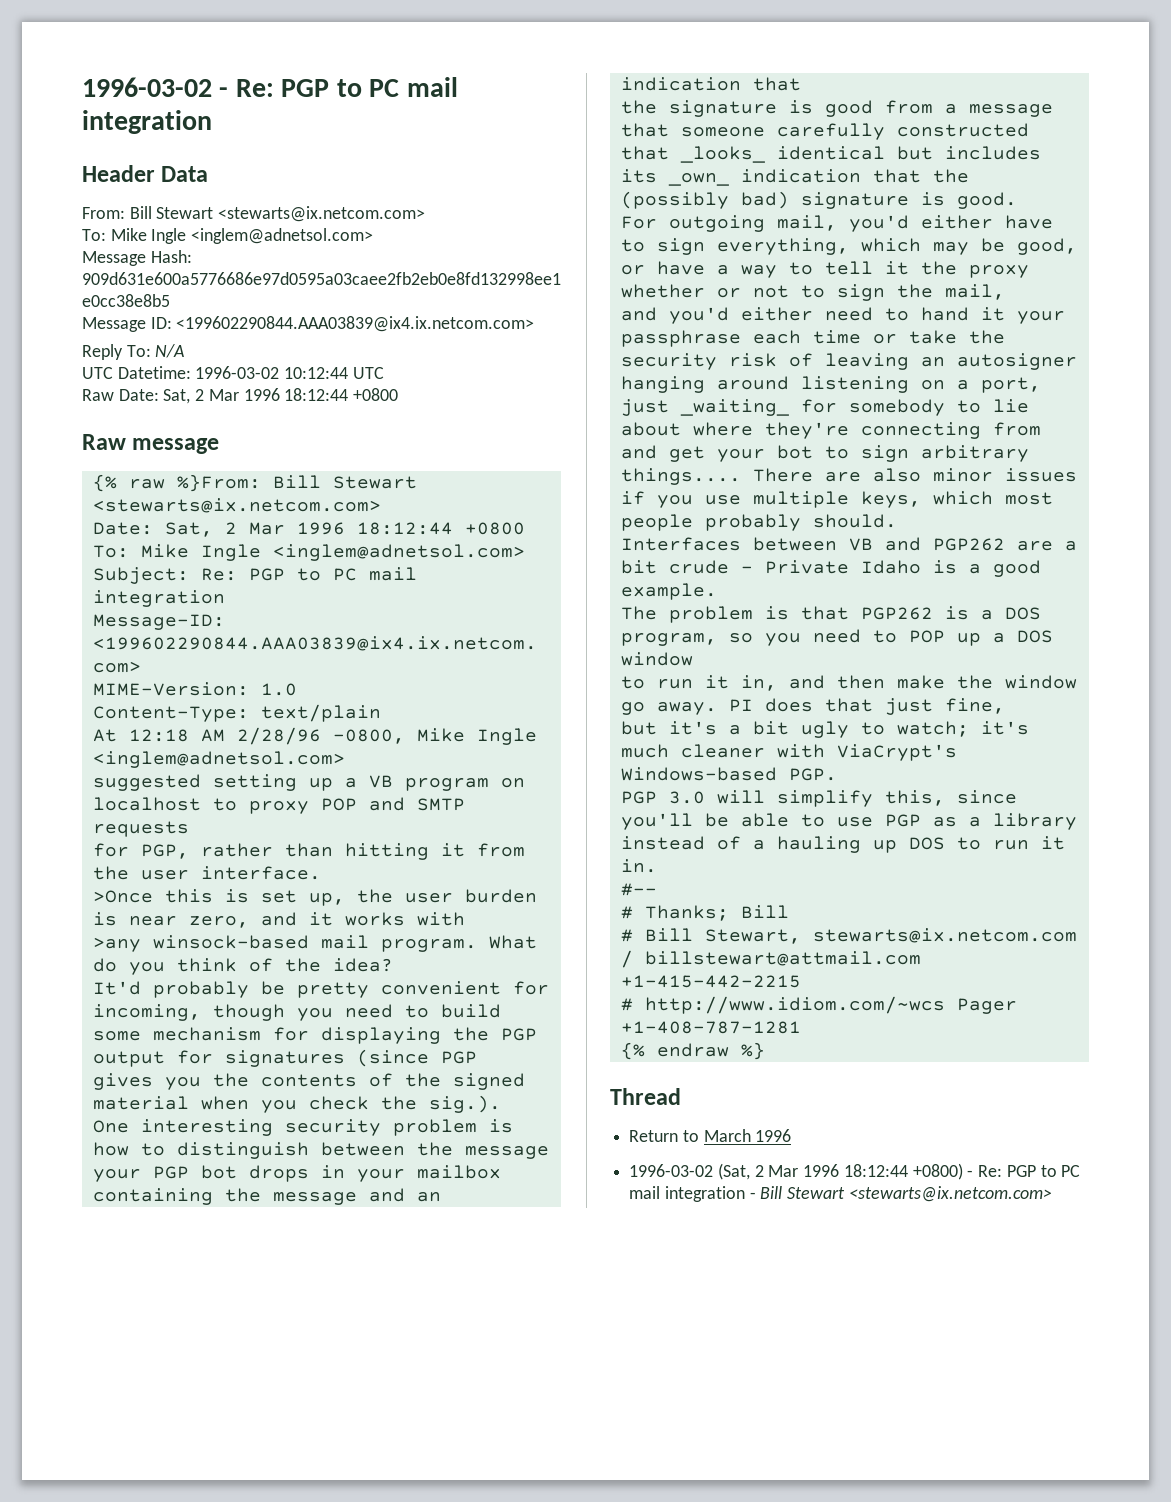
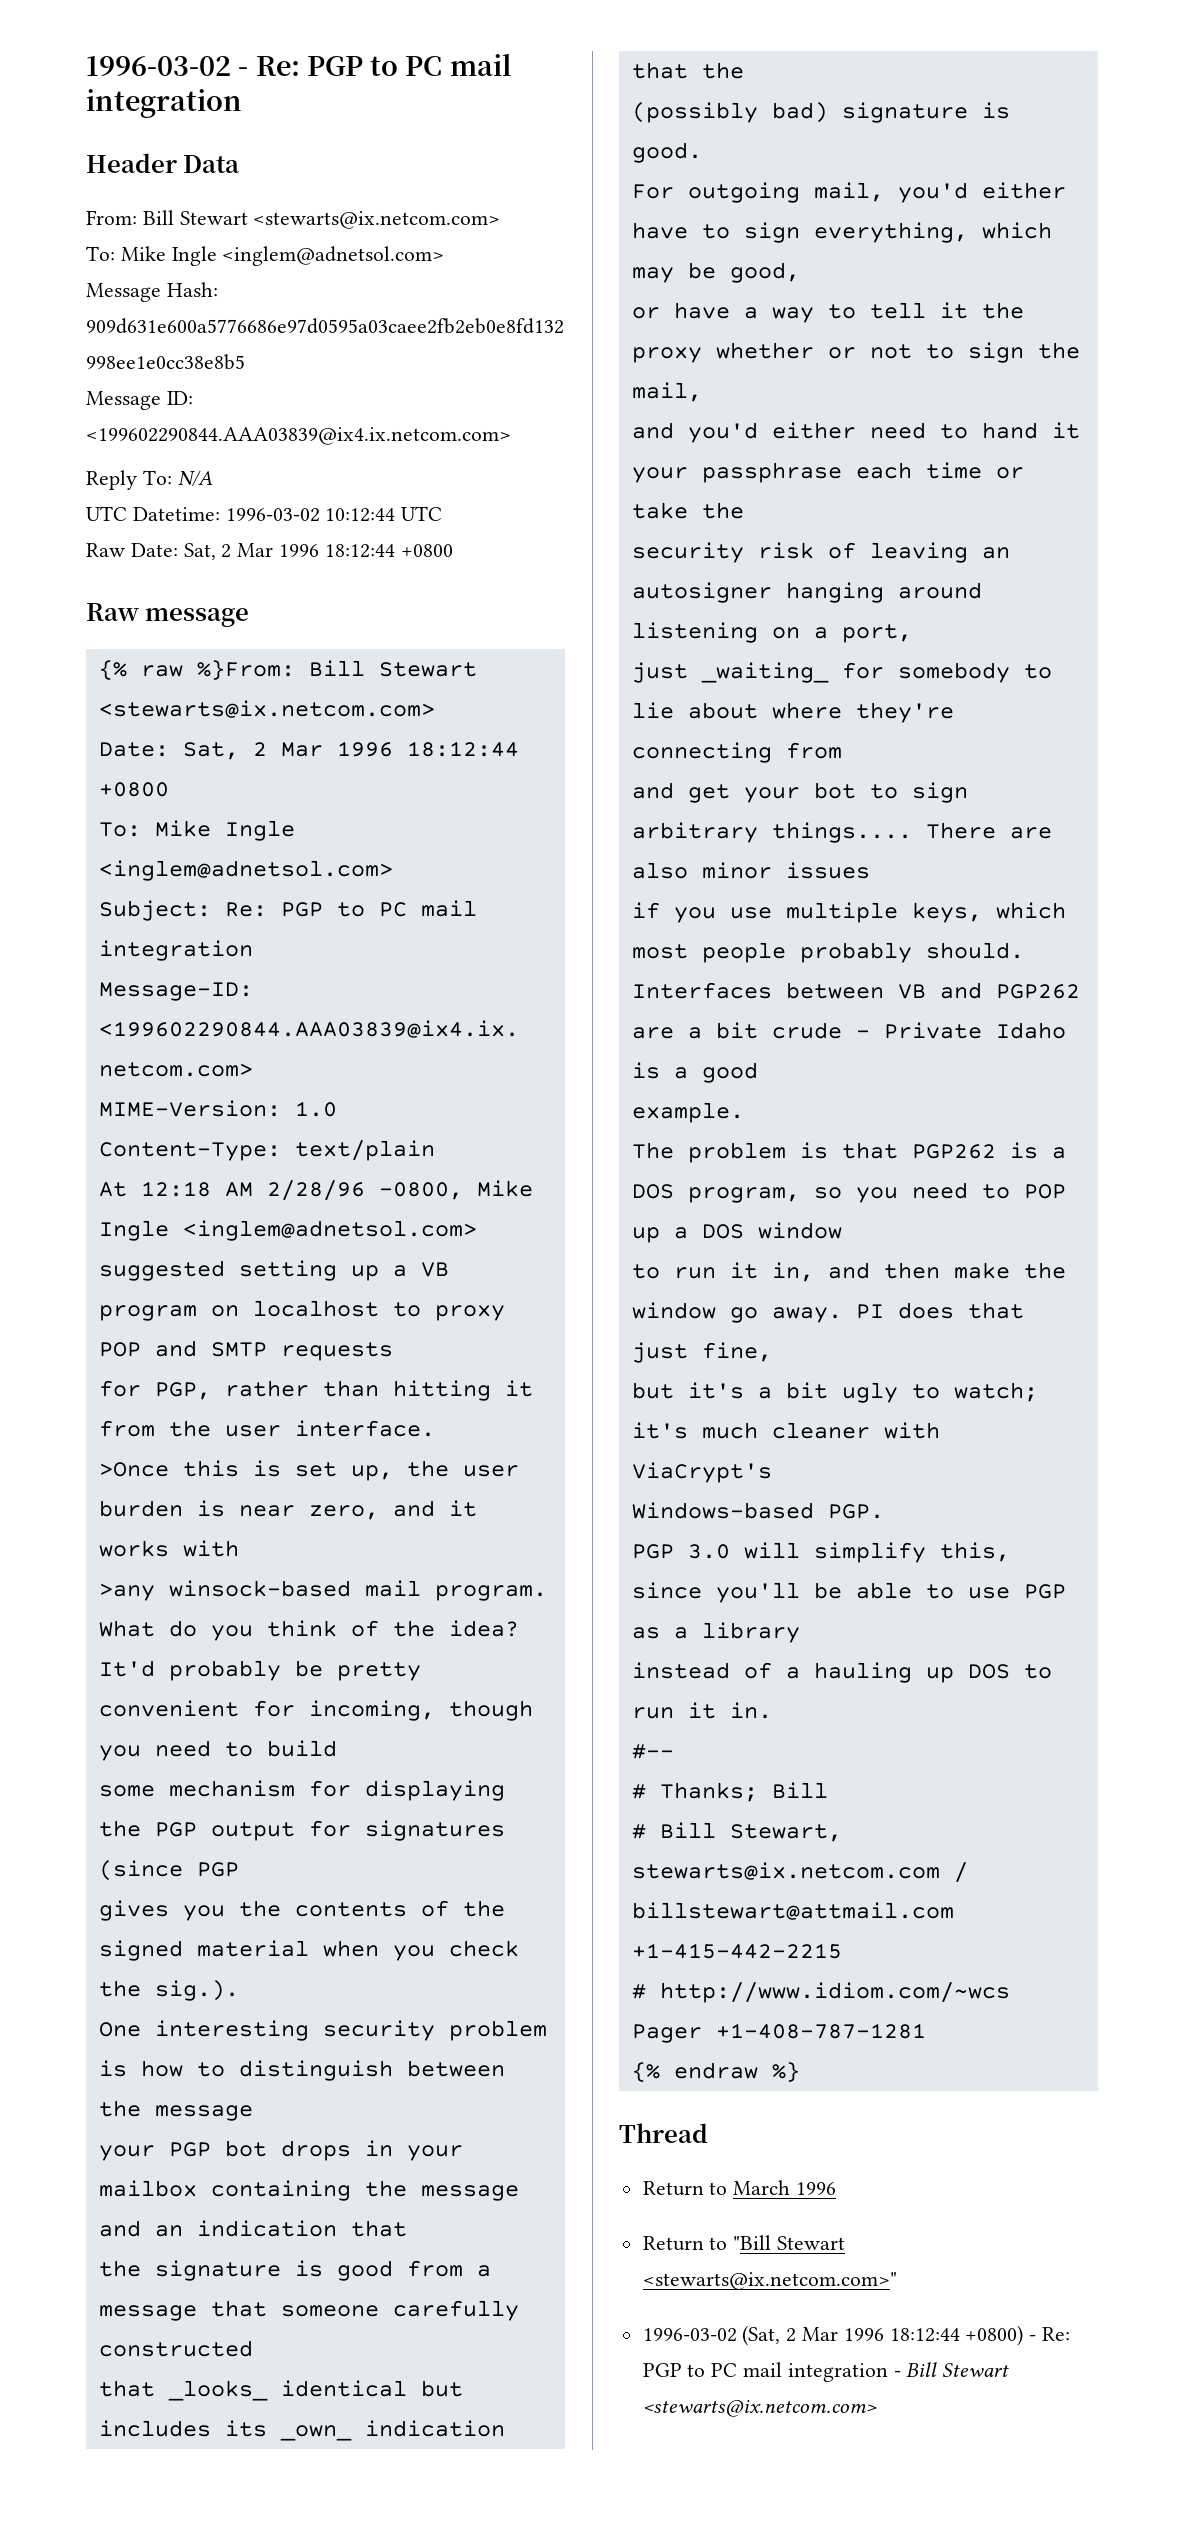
+ Return to "Bill Stewart <stewarts@ix.netcom.com>"

